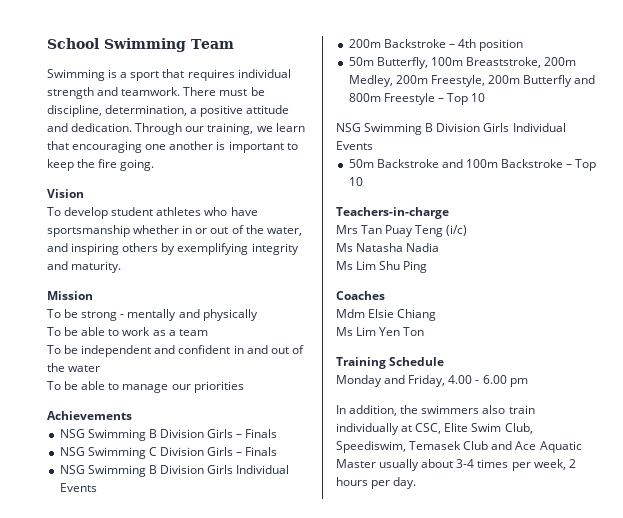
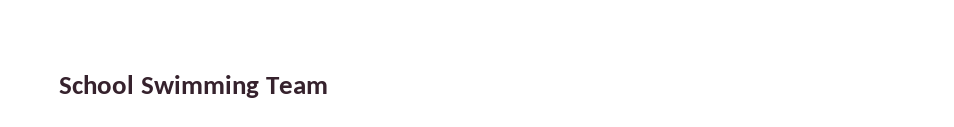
- Swimming is a sport that requires individual strength and teamwork. There must be discipline, determination, a positive attitude and dedication. Through our training, we learn that encouraging one another is important to keep the fire going.
- Vision
- To develop student athletes who have sportsmanship whether in or out of the water, and inspiring others by exemplifying integrity and maturity.
- Mission
- To be strong - mentally and physically
- To be able to work as a team
- To be independent and confident in and out of the water
- To be able to manage our priorities
- Achievements
- NSG Swimming B Division Girls – Finals
- NSG Swimming C Division Girls – Finals
- NSG Swimming B Division Girls Individual Events
- 200m Backstroke – 4th position
- 50m Butterfly, 100m Breaststroke, 200m Medley, 200m Freestyle, 200m Butterfly and 800m Freestyle – Top 10
- NSG Swimming B Division Girls Individual Events
- 50m Backstroke and 100m Backstroke – Top 10
- Teachers-in-charge
- Mrs Tan Puay Teng (i/c)
- Ms Natasha Nadia
- Ms Lim Shu Ping
- Coaches
- Mdm Elsie Chiang
- Ms Lim Yen Ton
- Training Schedule
- Monday and Friday, 4.00 - 6.00 pm
- In addition, the swimmers also train individually at CSC, Elite Swim Club, Speediswim, Temasek Club and Ace Aquatic Master usually about 3-4 times per week, 2 hours per day.

